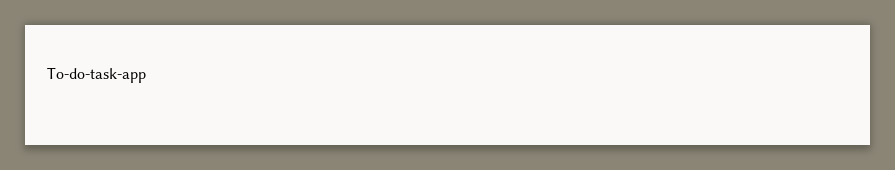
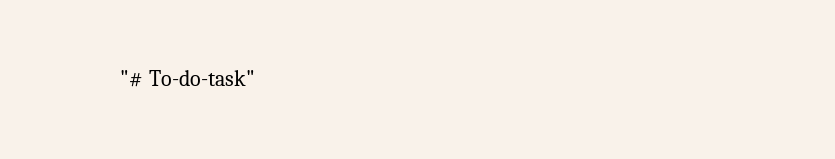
- To-do-task-app
+ "# To-do-task"

